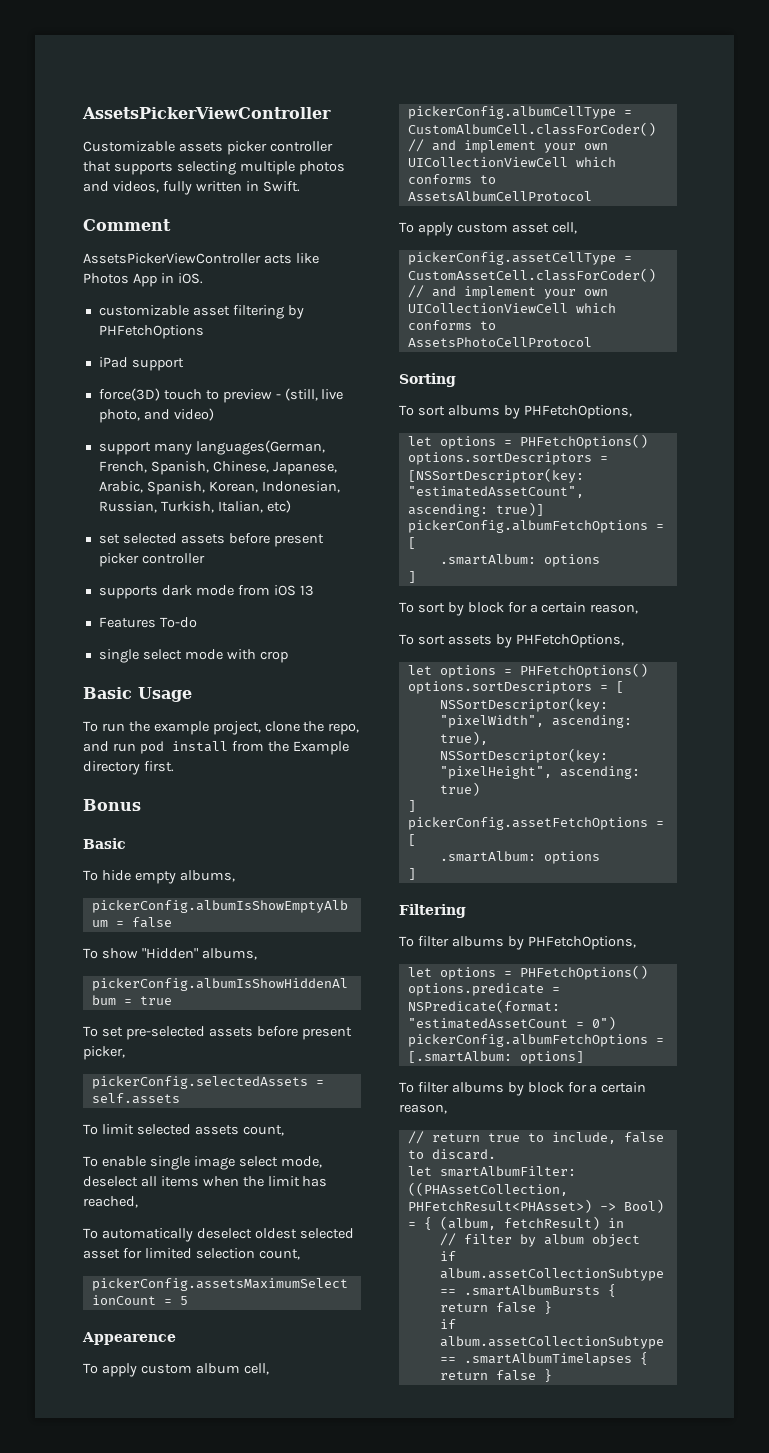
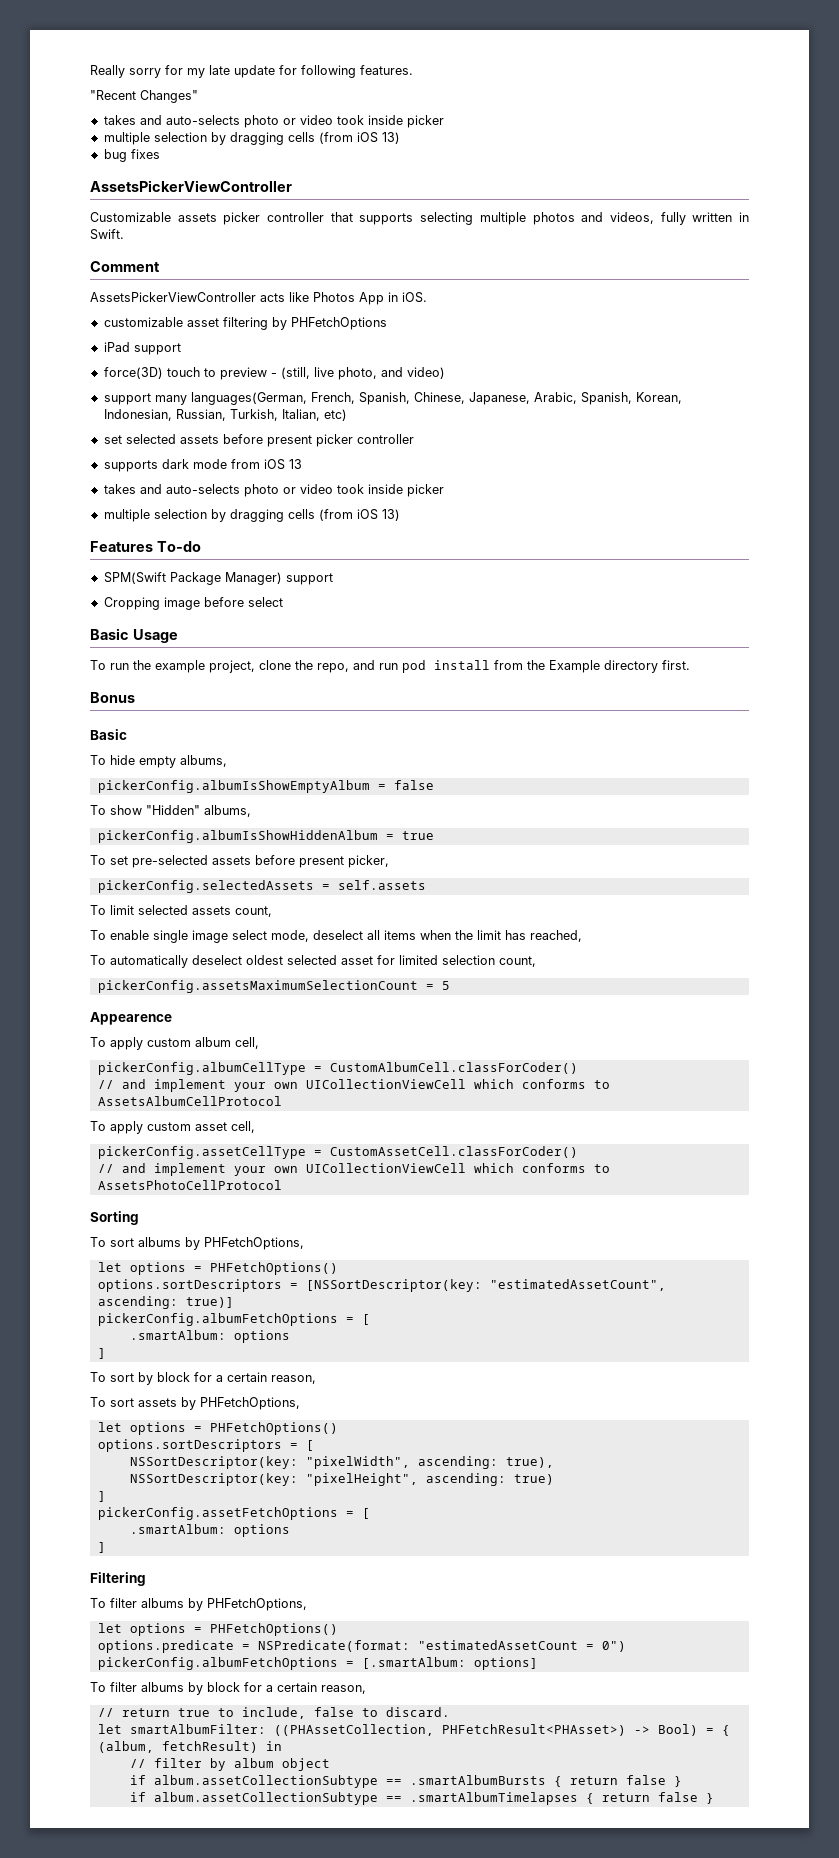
+ Really sorry for my late update for following features.
+ "Recent Changes"
+ takes and auto-selects photo or video took inside picker
+ multiple selection by dragging cells (from iOS 13)
+ bug fixes
  supports dark mode from iOS 13
+ takes and auto-selects photo or video took inside picker
+ multiple selection by dragging cells (from iOS 13)
  Features To-do
- single select mode with crop
+ SPM(Swift Package Manager) support
+ Cropping image before select

